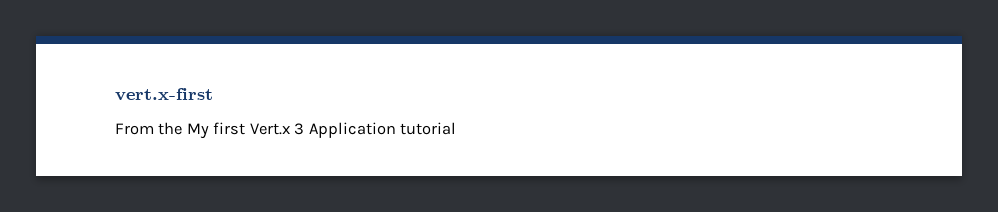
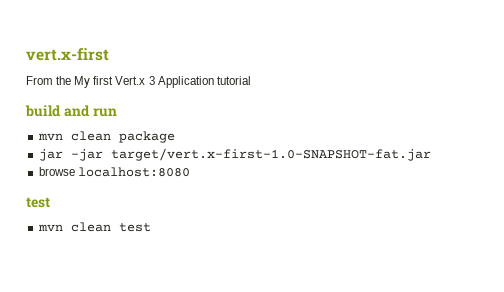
+ build and run
+ mvn clean package
+ jar -jar target/vert.x-first-1.0-SNAPSHOT-fat.jar
+ browse localhost:8080
+ test
+ mvn clean test

